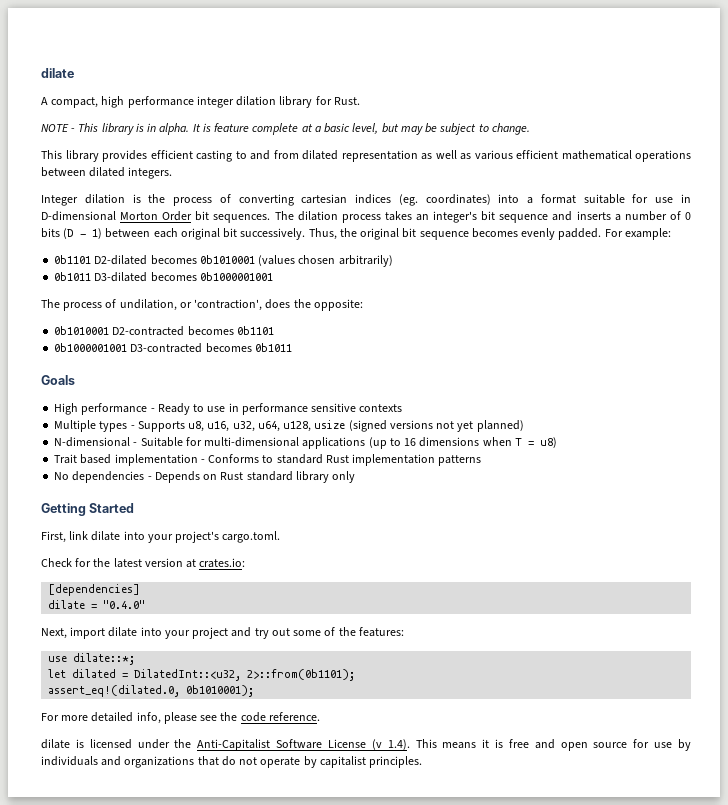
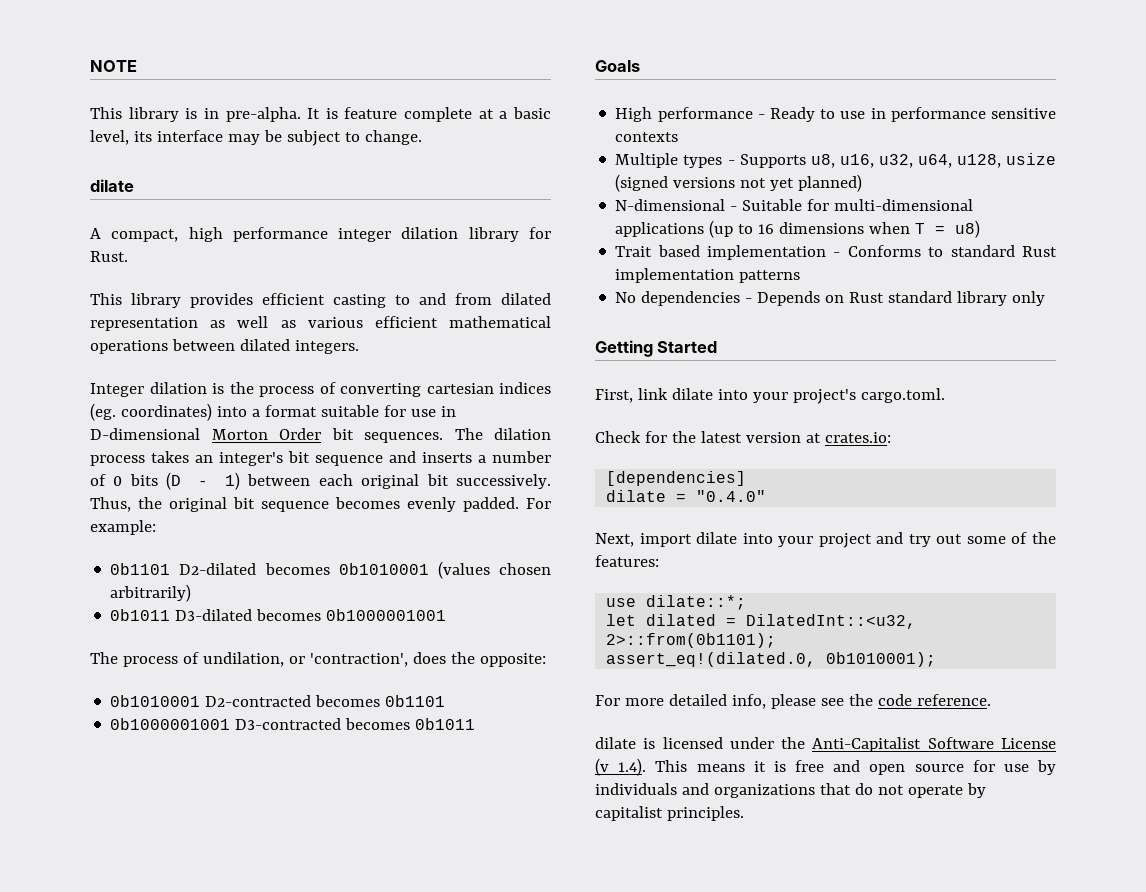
+ NOTE
+ This library is in pre-alpha. It is feature complete at a basic level, its interface may be subject to change.
- NOTE - This library is in alpha. It is feature complete at a basic level, but may be subject to change.

